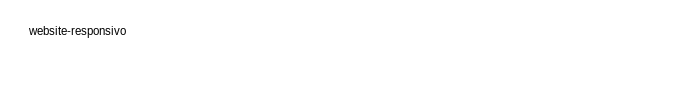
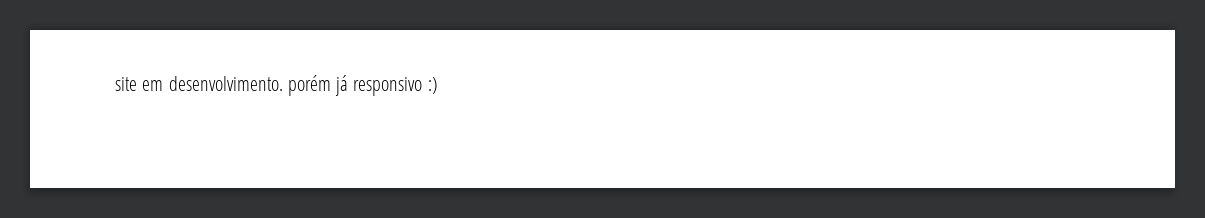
- website-responsivo
+ site em desenvolvimento. porém já responsivo :)

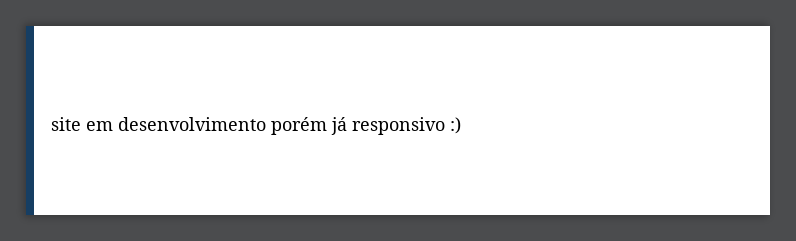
- site em desenvolvimento. porém já responsivo :)
+ site em desenvolvimento porém já responsivo :)

